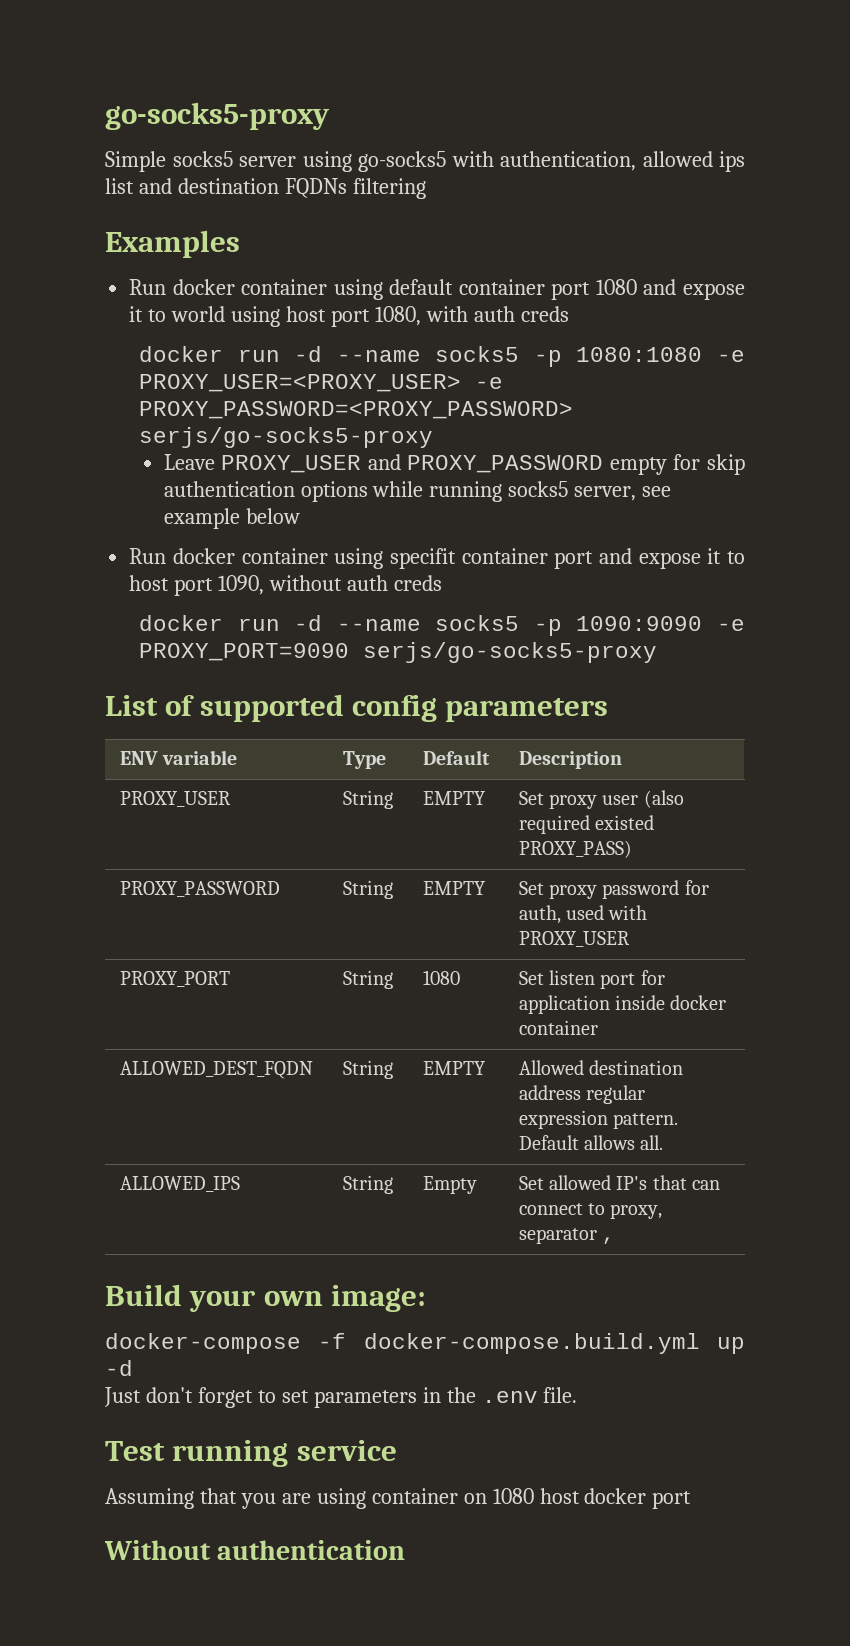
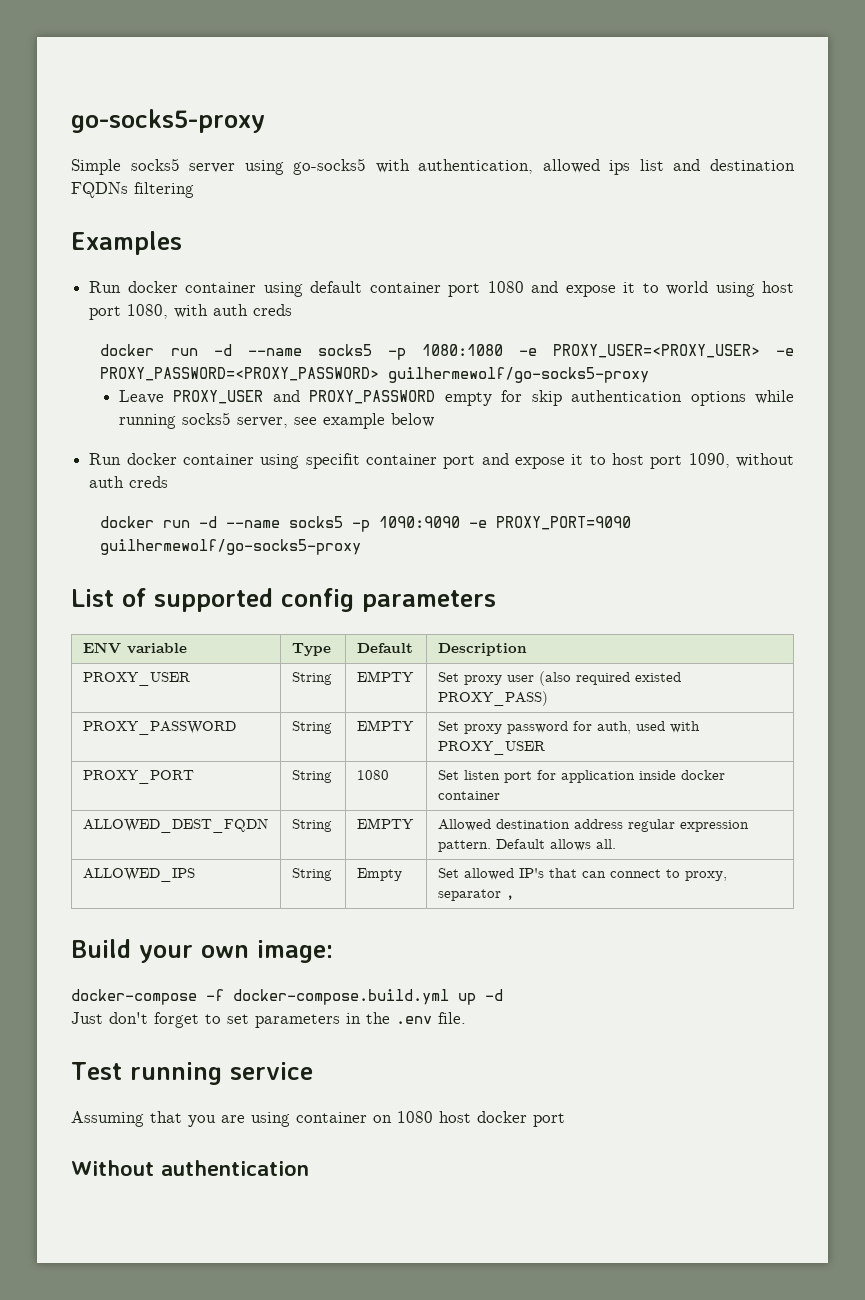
- docker run -d --name socks5 -p 1080:1080 -e PROXY_USER=<PROXY_USER> -e PROXY_PASSWORD=<PROXY_PASSWORD> serjs/go-socks5-proxy
+ docker run -d --name socks5 -p 1080:1080 -e PROXY_USER=<PROXY_USER> -e PROXY_PASSWORD=<PROXY_PASSWORD> guilhermewolf/go-socks5-proxy
- docker run -d --name socks5 -p 1090:9090 -e PROXY_PORT=9090 serjs/go-socks5-proxy
+ docker run -d --name socks5 -p 1090:9090 -e PROXY_PORT=9090 guilhermewolf/go-socks5-proxy

